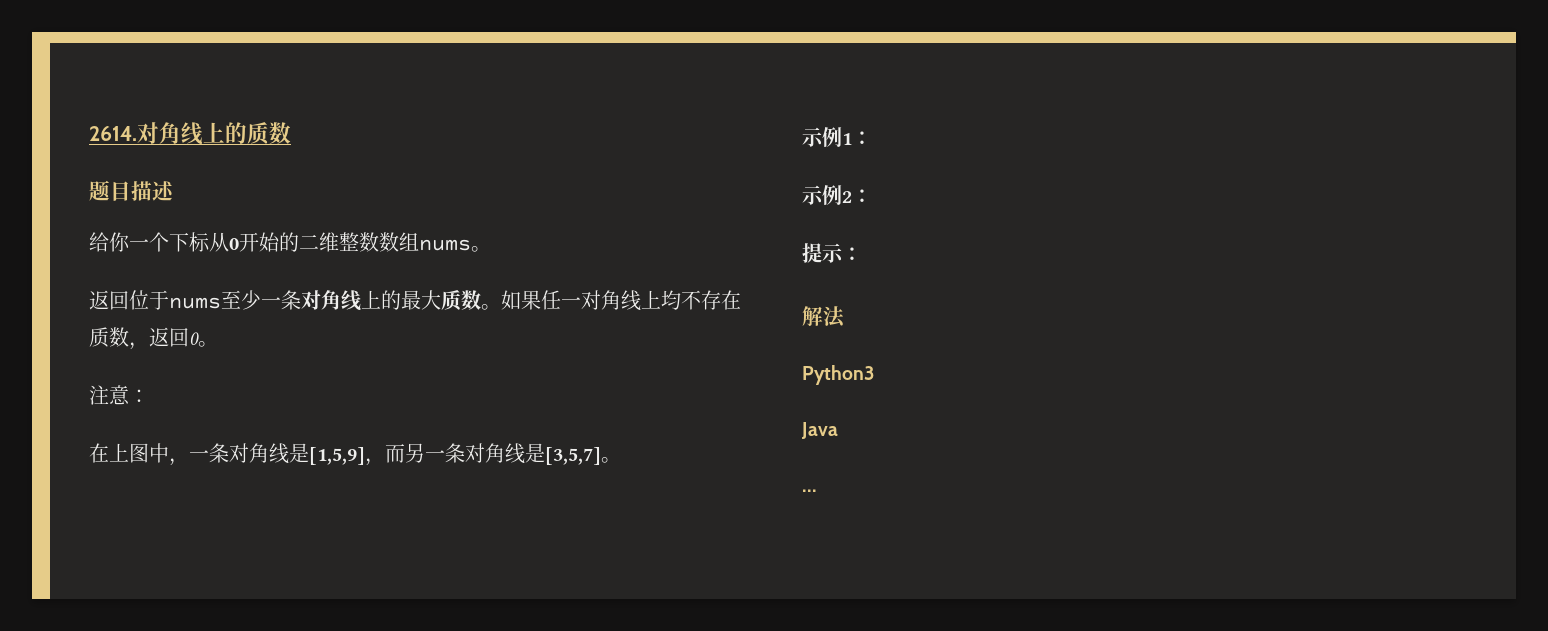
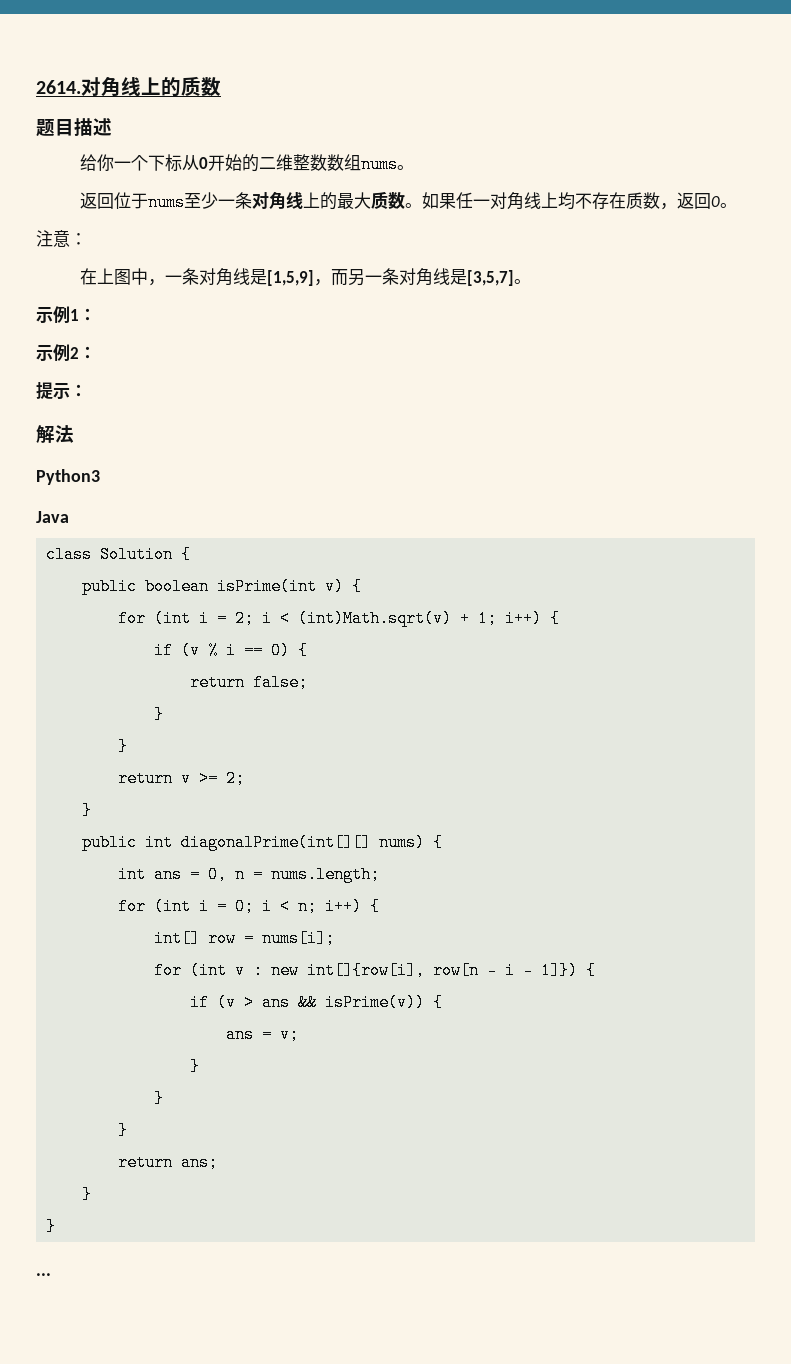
+ class Solution {
+ public boolean isPrime(int v) {
+ for (int i = 2; i < (int)Math.sqrt(v) + 1; i++) {
+ if (v % i == 0) {
+ return false;
+ }
+ }
+ return v >= 2;
+ }
+ public int diagonalPrime(int[][] nums) {
+ int ans = 0, n = nums.length;
+ for (int i = 0; i < n; i++) {
+ int[] row = nums[i];
+ for (int v : new int[]{row[i], row[n - i - 1]}) {
+ if (v > ans && isPrime(v)) {
+ ans = v;
+ }
+ }
+ }
+ return ans;
+ }
+ }

